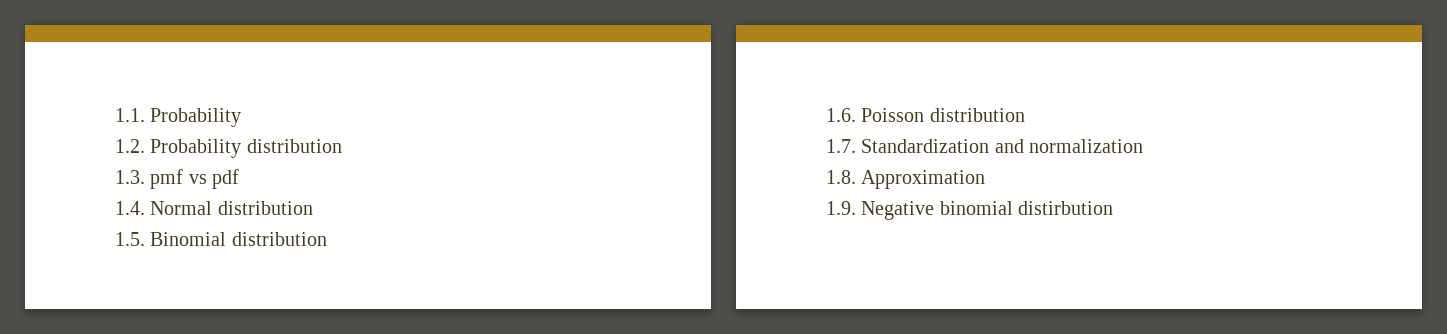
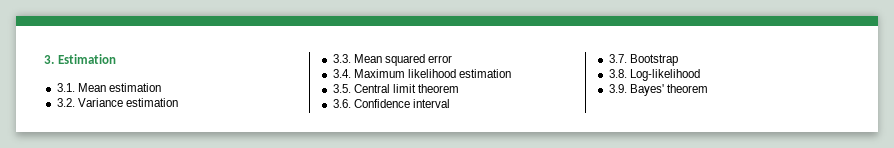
- 1.1. Probability
- 1.2. Probability distribution
- 1.3. pmf vs pdf
- 1.4. Normal distribution
- 1.5. Binomial distribution
- 1.6. Poisson distribution
- 1.7. Standardization and normalization
- 1.8. Approximation
- 1.9. Negative binomial distirbution
+ 3. Estimation
+ 3.1. Mean estimation
+ 3.2. Variance estimation
+ 3.3. Mean squared error
+ 3.4. Maximum likelihood estimation
+ 3.5. Central limit theorem
+ 3.6. Confidence interval
+ 3.7. Bootstrap
+ 3.8. Log-likelihood
+ 3.9. Bayes' theorem

